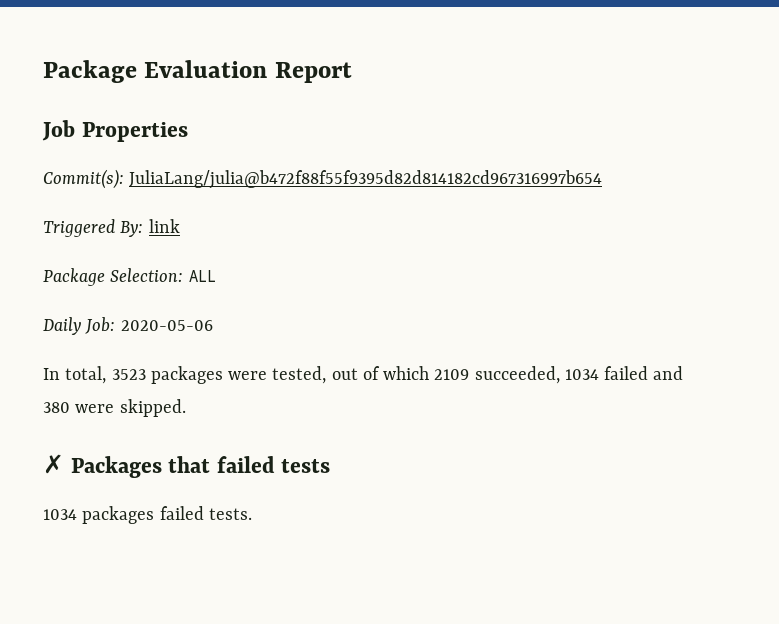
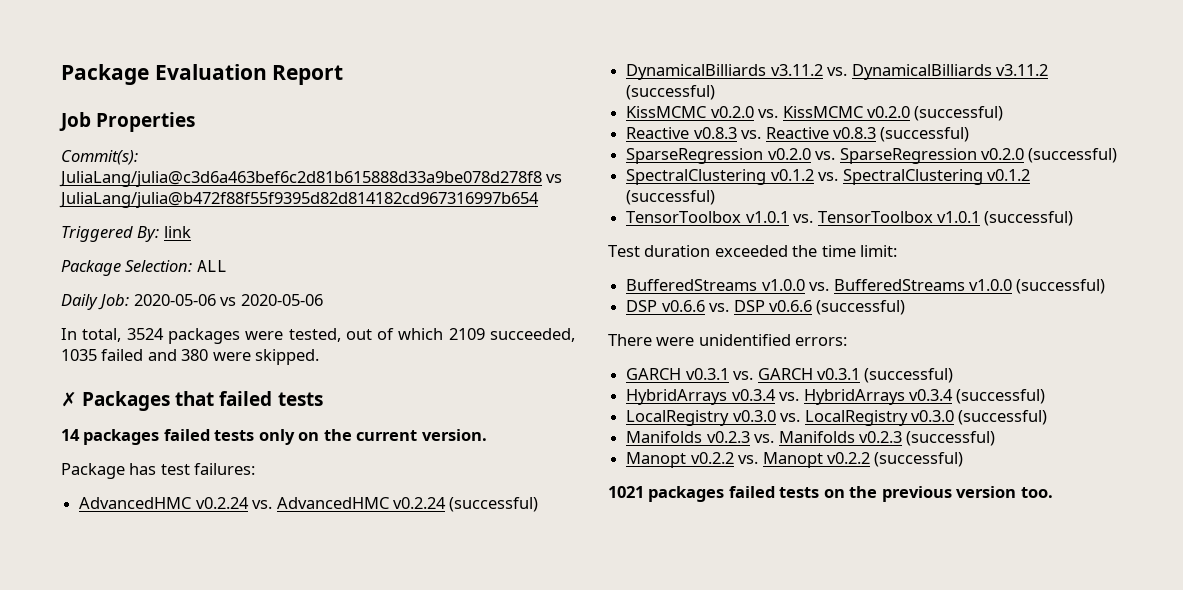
- Commit(s): JuliaLang/julia@b472f88f55f9395d82d814182cd967316997b654
+ Commit(s): JuliaLang/julia@c3d6a463bef6c2d81b615888d33a9be078d278f8 vs JuliaLang/julia@b472f88f55f9395d82d814182cd967316997b654
- Daily Job: 2020-05-06
+ Daily Job: 2020-05-06 vs 2020-05-06
- In total, 3523 packages were tested, out of which 2109 succeeded, 1034 failed and 380 were skipped.
+ In total, 3524 packages were tested, out of which 2109 succeeded, 1035 failed and 380 were skipped.
- 1034 packages failed tests.
+ 14 packages failed tests only on the current version.
+ Package has test failures:
+ AdvancedHMC v0.2.24 vs. AdvancedHMC v0.2.24 (successful)
+ DynamicalBilliards v3.11.2 vs. DynamicalBilliards v3.11.2 (successful)
+ KissMCMC v0.2.0 vs. KissMCMC v0.2.0 (successful)
+ Reactive v0.8.3 vs. Reactive v0.8.3 (successful)
+ SparseRegression v0.2.0 vs. SparseRegression v0.2.0 (successful)
+ SpectralClustering v0.1.2 vs. SpectralClustering v0.1.2 (successful)
+ TensorToolbox v1.0.1 vs. TensorToolbox v1.0.1 (successful)
+ Test duration exceeded the time limit:
+ BufferedStreams v1.0.0 vs. BufferedStreams v1.0.0 (successful)
+ DSP v0.6.6 vs. DSP v0.6.6 (successful)
+ There were unidentified errors:
+ GARCH v0.3.1 vs. GARCH v0.3.1 (successful)
+ HybridArrays v0.3.4 vs. HybridArrays v0.3.4 (successful)
+ LocalRegistry v0.3.0 vs. LocalRegistry v0.3.0 (successful)
+ Manifolds v0.2.3 vs. Manifolds v0.2.3 (successful)
+ Manopt v0.2.2 vs. Manopt v0.2.2 (successful)
+ 1021 packages failed tests on the previous version too.

